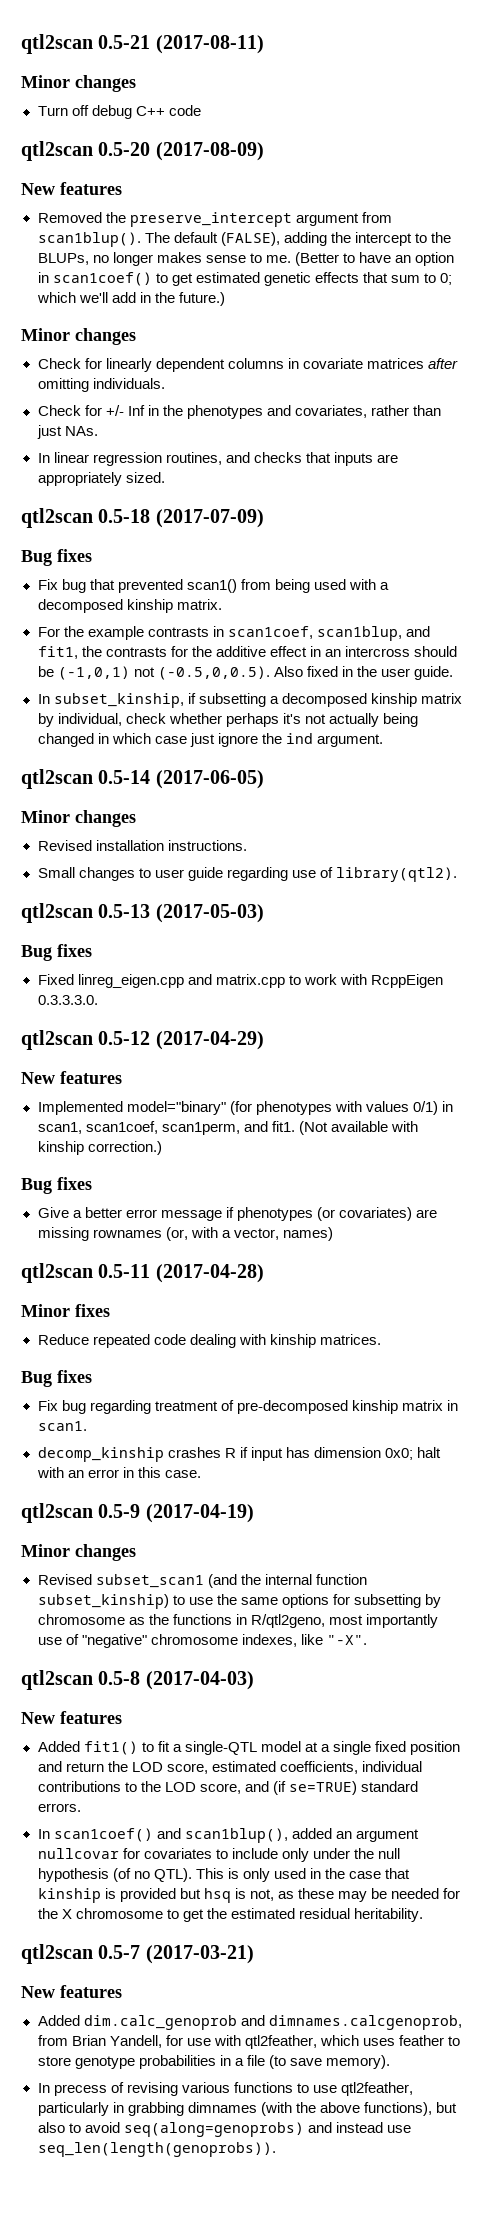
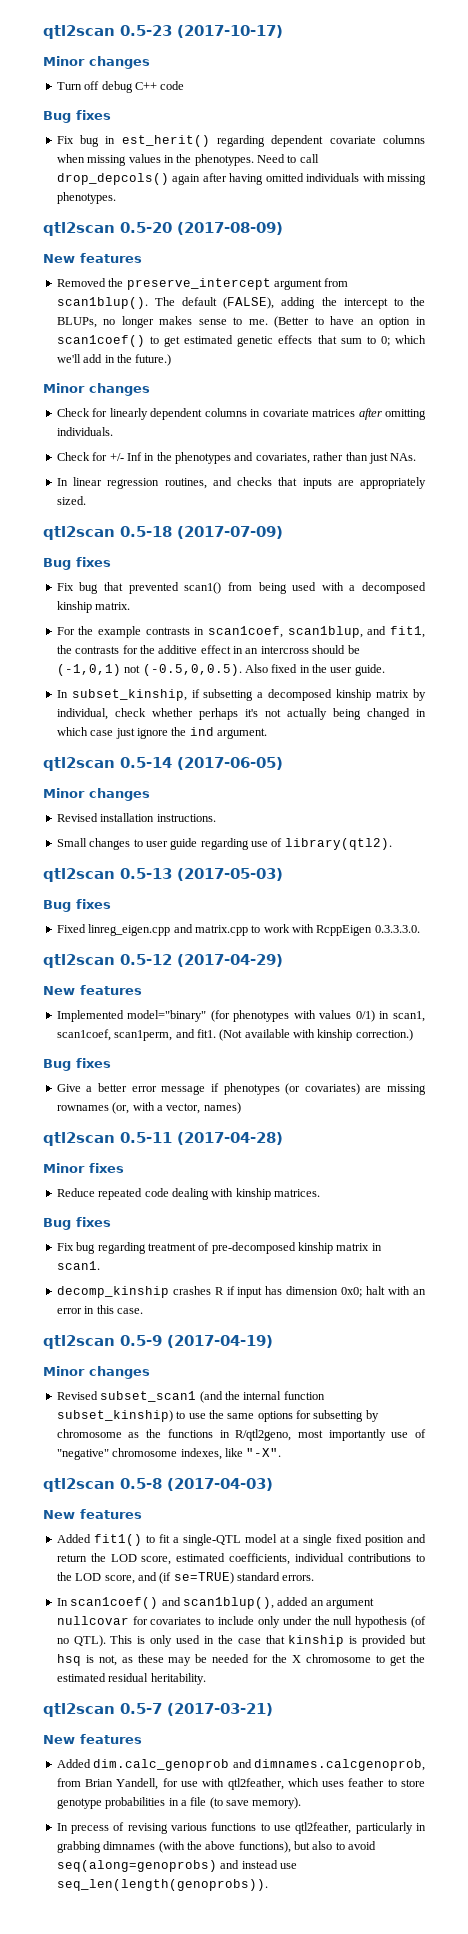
- qtl2scan 0.5-21 (2017-08-11)
+ qtl2scan 0.5-23 (2017-10-17)
  Turn off debug C++ code
+ Bug fixes
+ Fix bug in est_herit() regarding dependent covariate columns when missing values in the phenotypes. Need to call drop_depcols() again after having omitted individuals with missing phenotypes.

